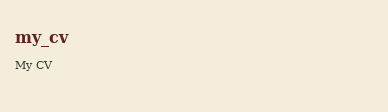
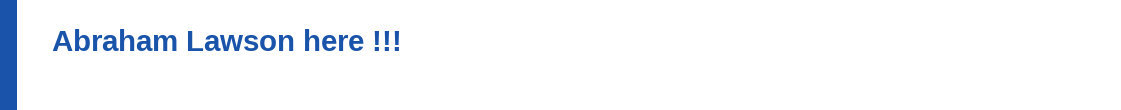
- my_cv
- My CV
+ Abraham Lawson here !!!

